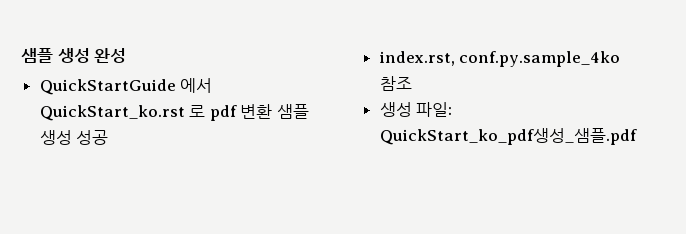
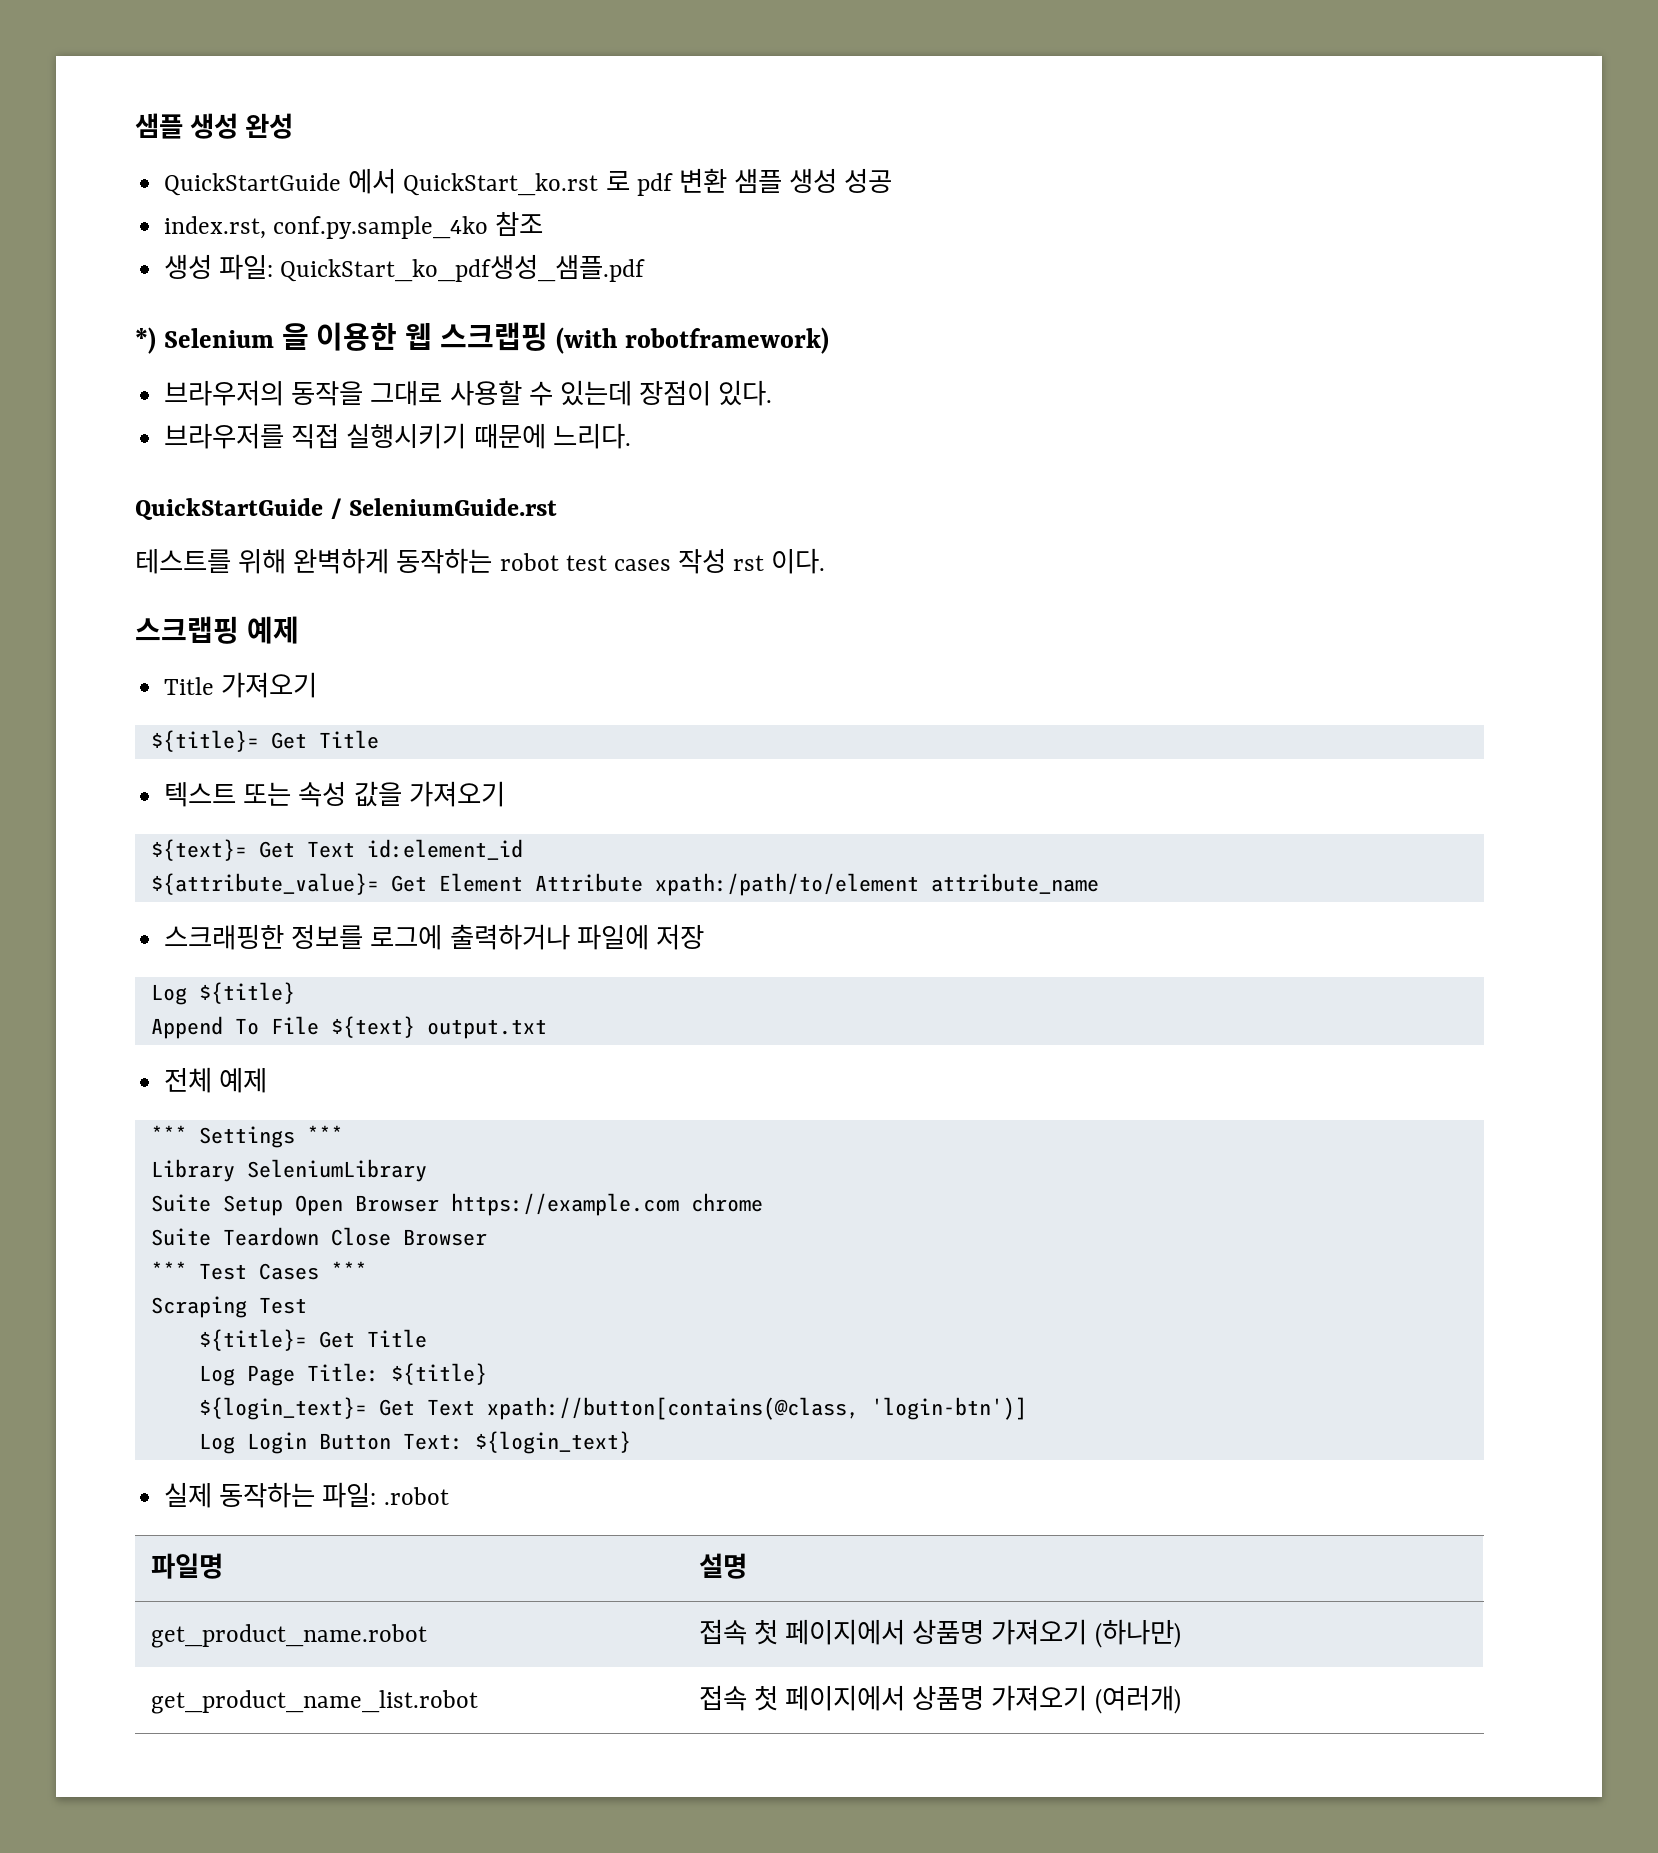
+ *) Selenium 을 이용한 웹 스크랩핑 (with robotframework)
+ 브라우저의 동작을 그대로 사용할 수 있는데 장점이 있다.
+ 브라우저를 직접 실행시키기 때문에 느리다.
+ QuickStartGuide / SeleniumGuide.rst
+ 테스트를 위해 완벽하게 동작하는 robot test cases 작성 rst 이다.
+ 스크랩핑 예제
+ Title 가져오기
+ ${title}= Get Title
+ 텍스트 또는 속성 값을 가져오기
+ ${text}= Get Text id:element_id
+ ${attribute_value}= Get Element Attribute xpath:/path/to/element attribute_name
+ 스크래핑한 정보를 로그에 출력하거나 파일에 저장
+ Log ${title}
+ Append To File ${text} output.txt
+ 전체 예제
+ *** Settings ***
+ Library SeleniumLibrary
+ Suite Setup Open Browser https://example.com chrome
+ Suite Teardown Close Browser
+ *** Test Cases ***
+ Scraping Test
+ ${title}= Get Title
+ Log Page Title: ${title}
+ ${login_text}= Get Text xpath://button[contains(@class, 'login-btn')]
+ Log Login Button Text: ${login_text}
+ 실제 동작하는 파일: .robot
+ 파일명 | 설명
+ get_product_name.robot | 접속 첫 페이지에서 상품명 가져오기 (하나만)
+ get_product_name_list.robot | 접속 첫 페이지에서 상품명 가져오기 (여러개)

